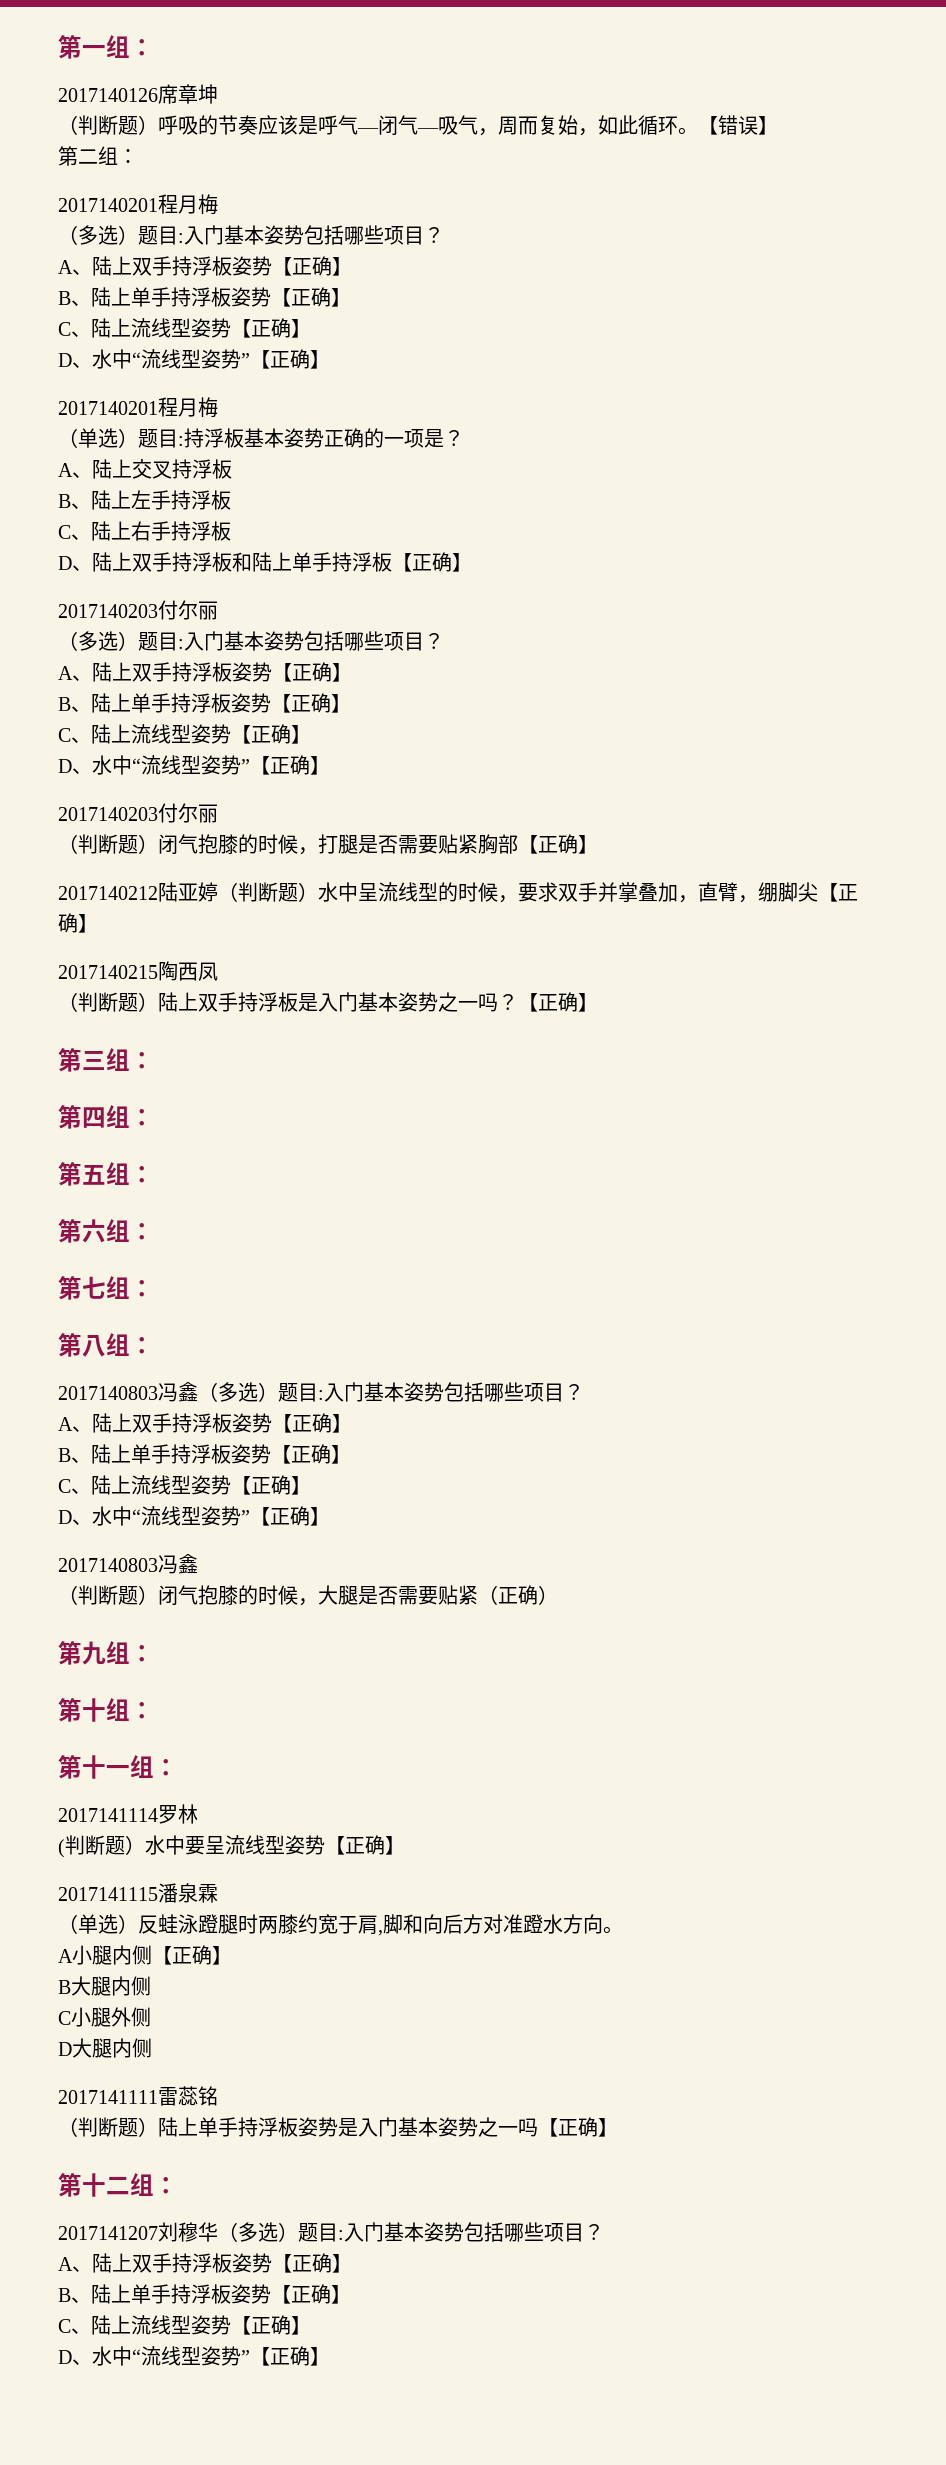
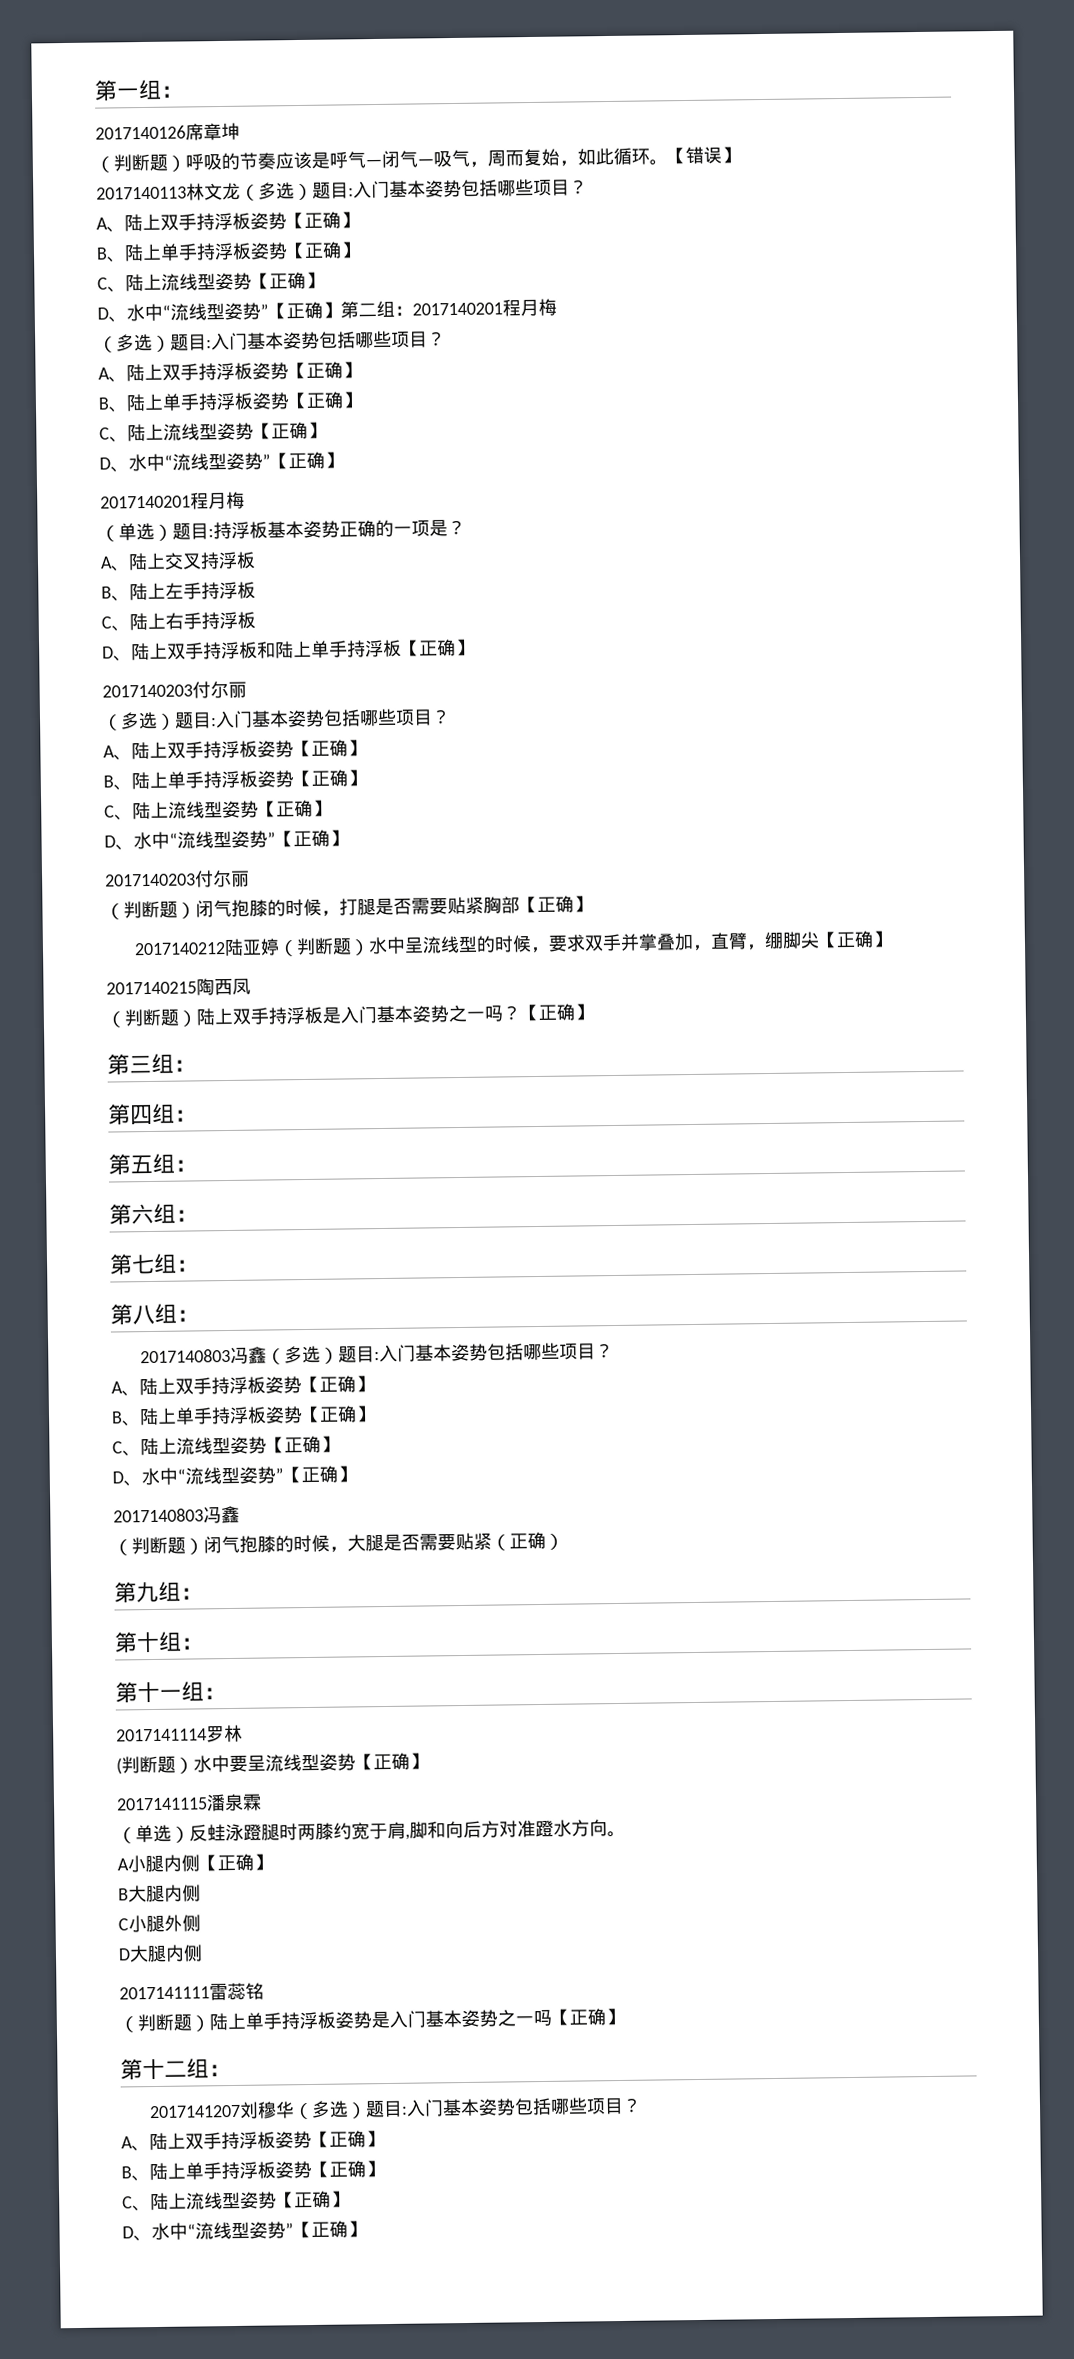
- 第二组：
- 2017140201程月梅
+ 2017140113林文龙（多选）题目:入门基本姿势包括哪些项目？
+ A、陆上双手持浮板姿势【正确】
+ B、陆上单手持浮板姿势【正确】
+ C、陆上流线型姿势【正确】
+ D、水中“流线型姿势”【正确】第二组：2017140201程月梅

